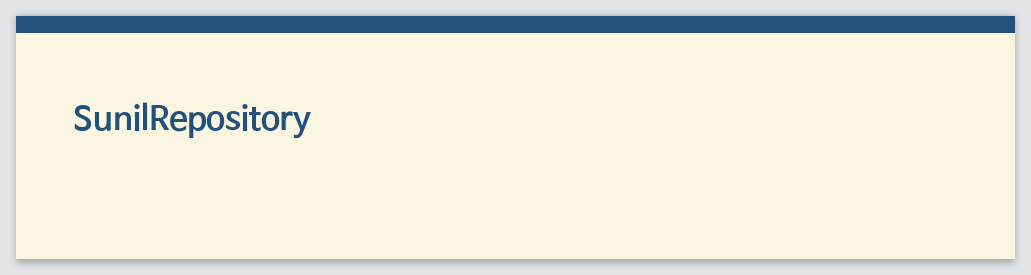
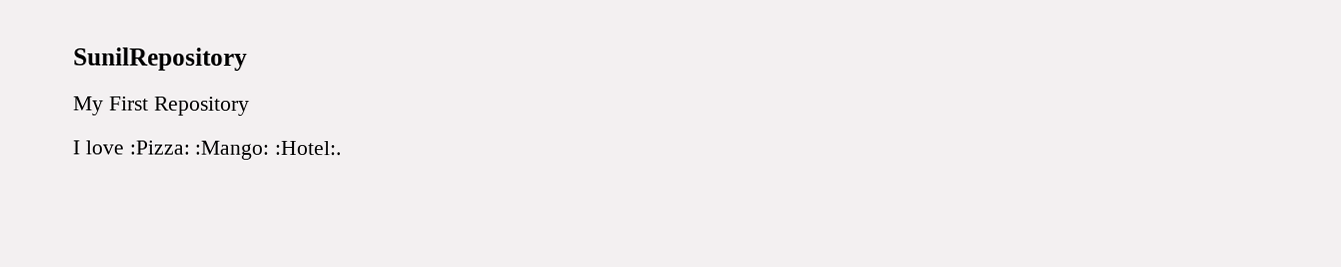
+ My First Repository
+ I love :Pizza: :Mango: :Hotel:.

